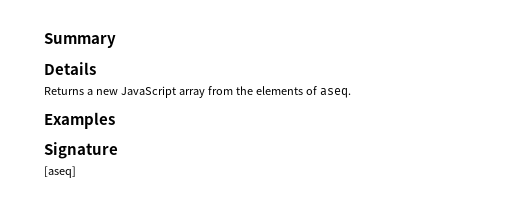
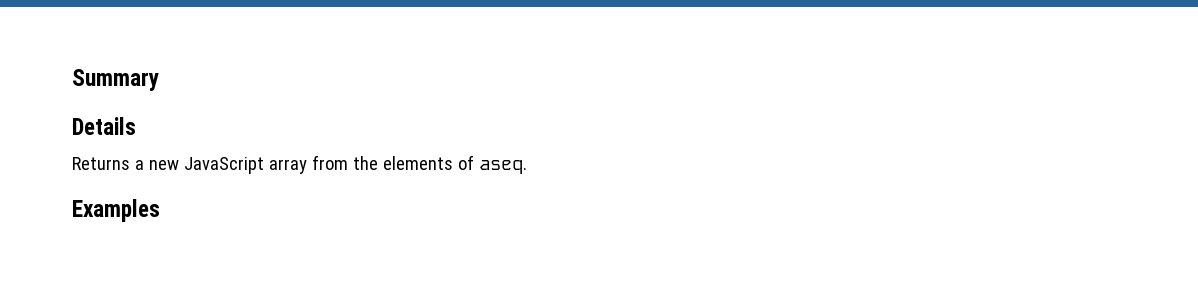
- Signature
- [aseq]

